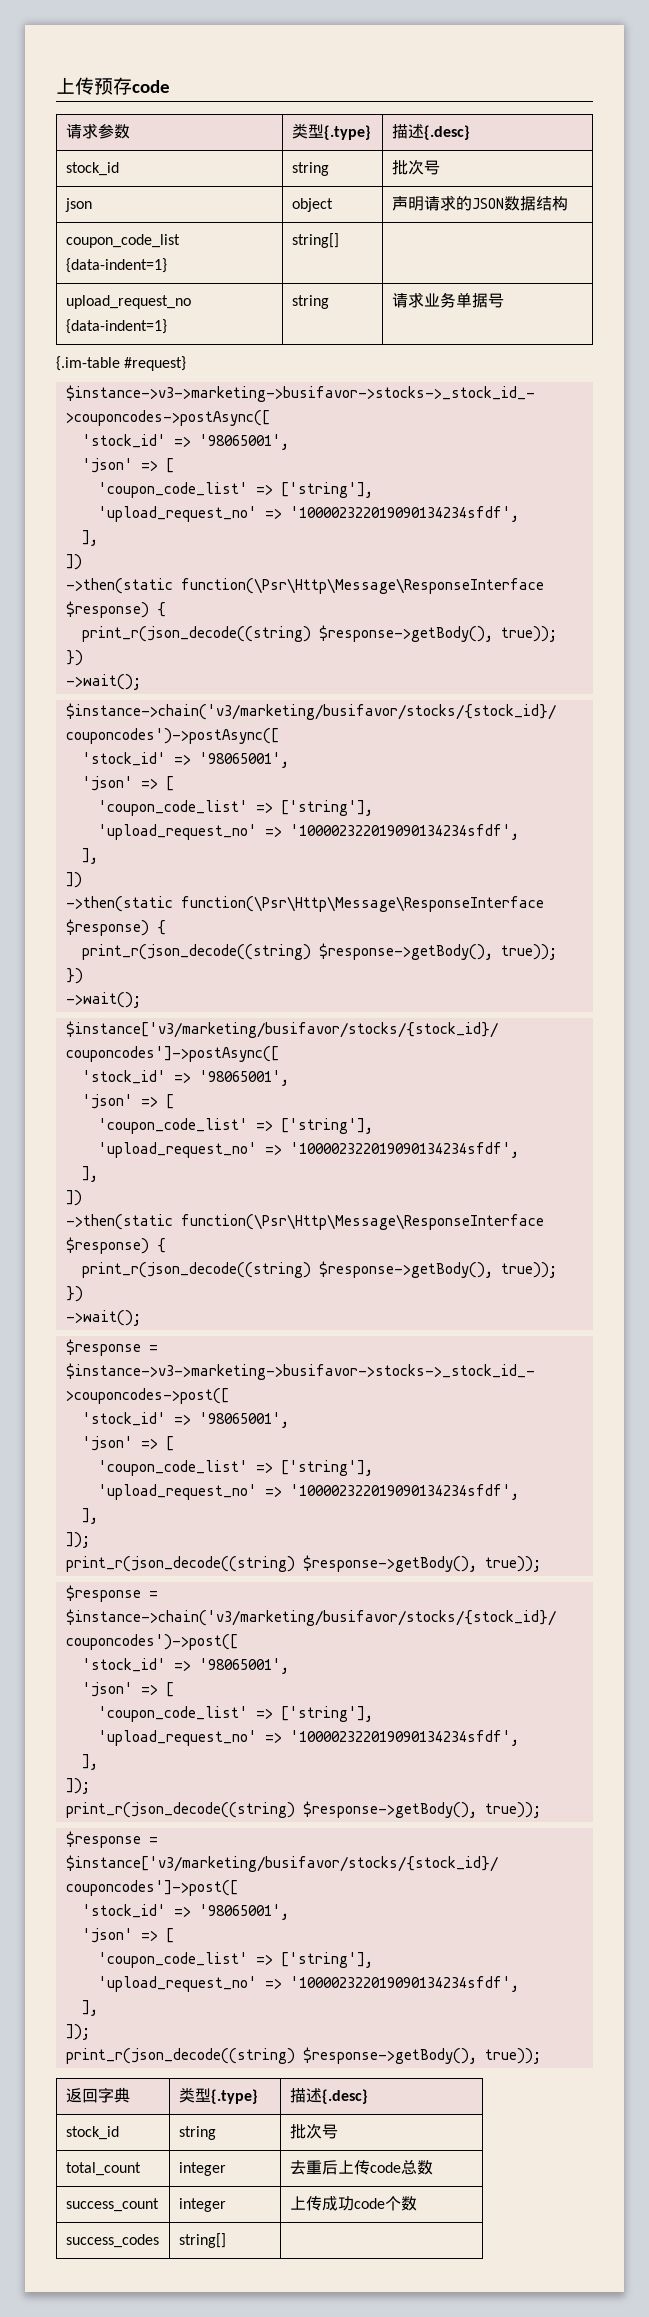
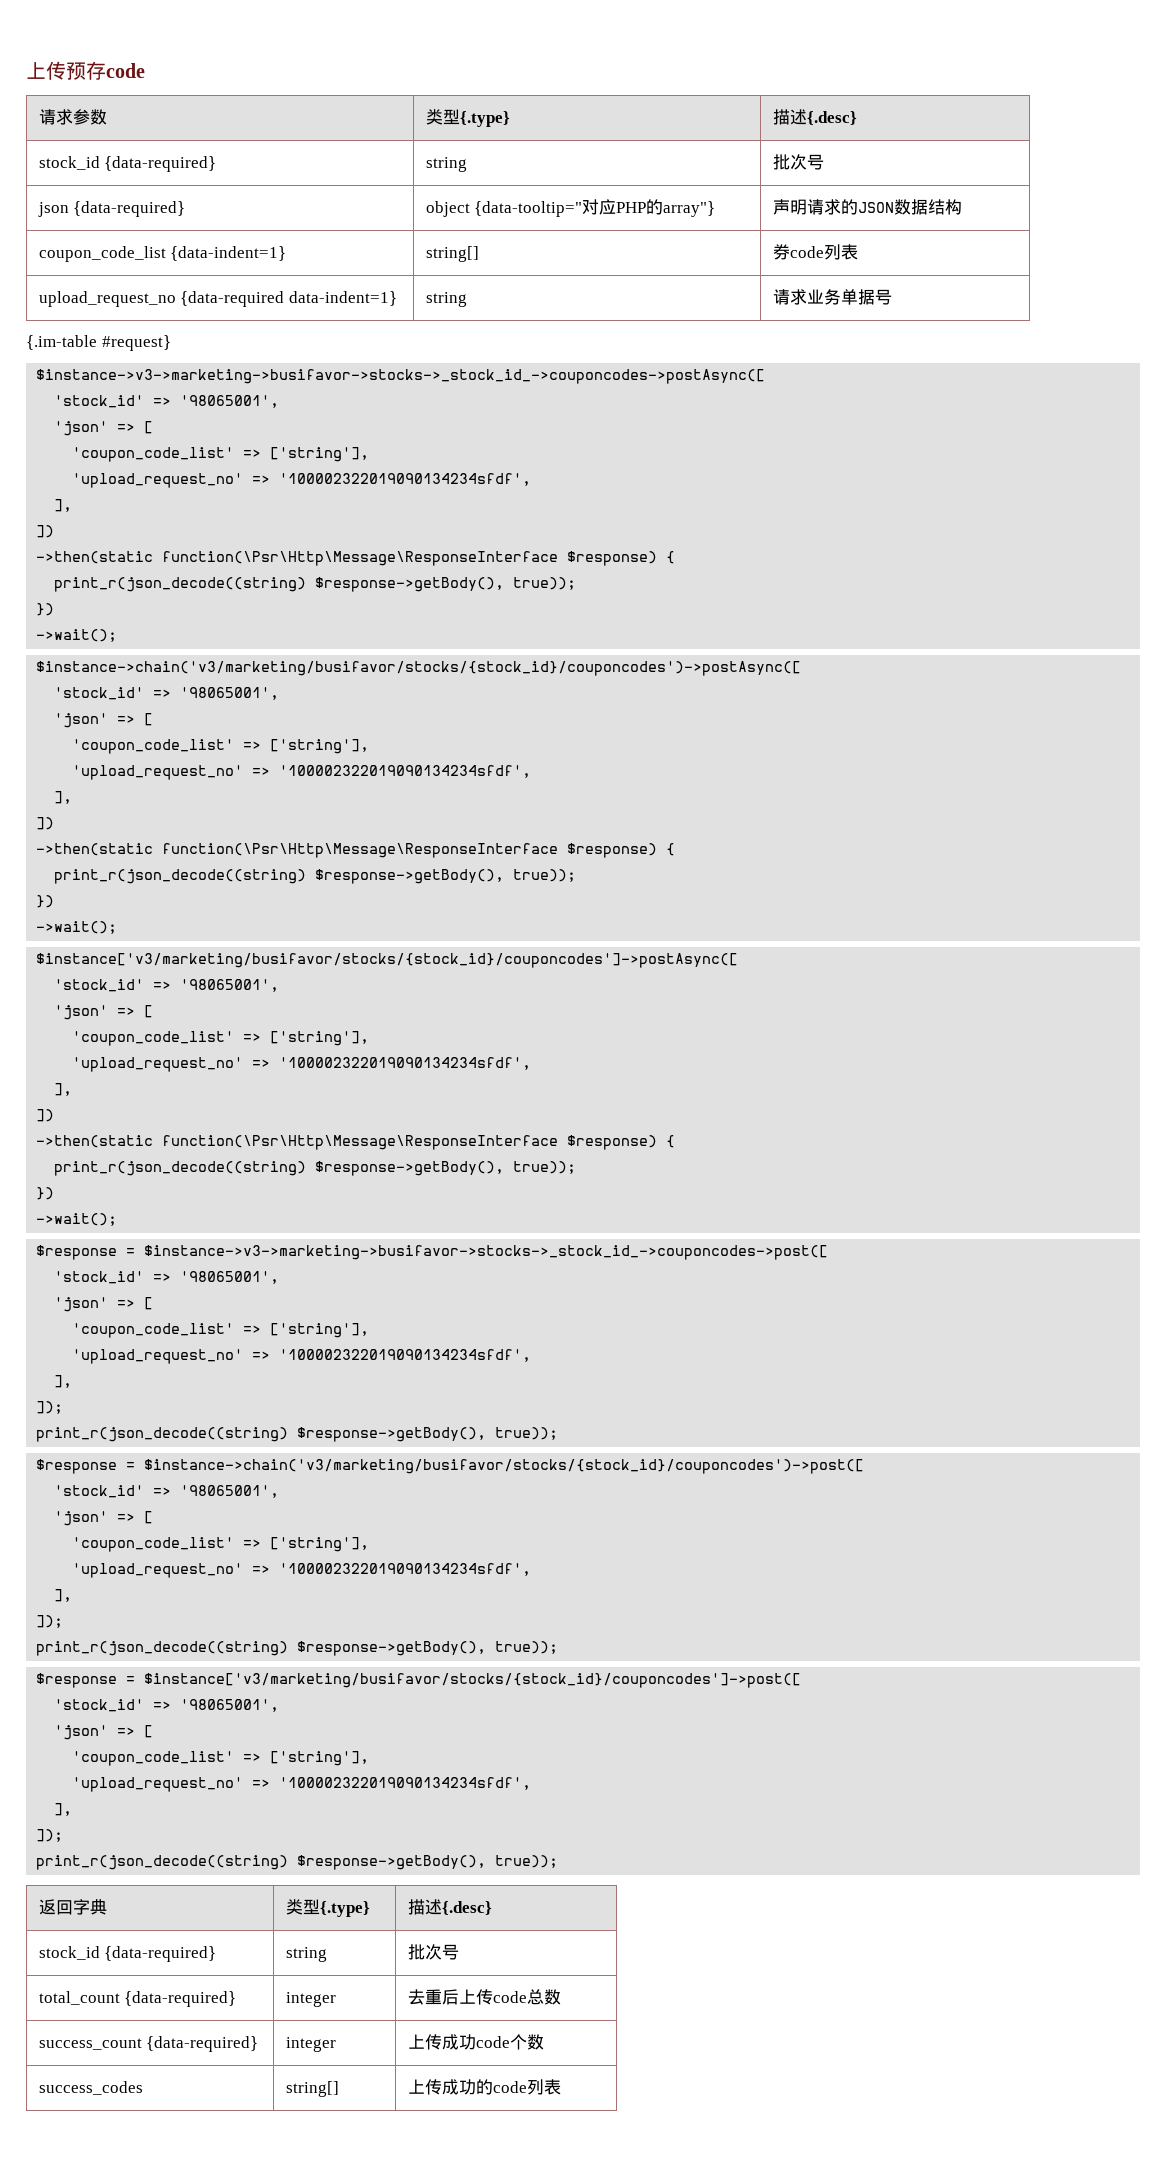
  请求参数 | 类型{.type} | 描述{.desc}
- stock_id | string | 批次号
+ stock_id {data-required} | string | 批次号
- json | object | 声明请求的JSON数据结构
+ json {data-required} | object {data-tooltip="对应PHP的array"} | 声明请求的JSON数据结构
- coupon_code_list {data-indent=1} | string[] |
+ coupon_code_list {data-indent=1} | string[] | 券code列表
- upload_request_no {data-indent=1} | string | 请求业务单据号
+ upload_request_no {data-required data-indent=1} | string | 请求业务单据号
  返回字典 | 类型{.type} | 描述{.desc}
- stock_id | string | 批次号
+ stock_id {data-required} | string | 批次号
- total_count | integer | 去重后上传code总数
+ total_count {data-required} | integer | 去重后上传code总数
- success_count | integer | 上传成功code个数
+ success_count {data-required} | integer | 上传成功code个数
- success_codes | string[] |
+ success_codes | string[] | 上传成功的code列表

